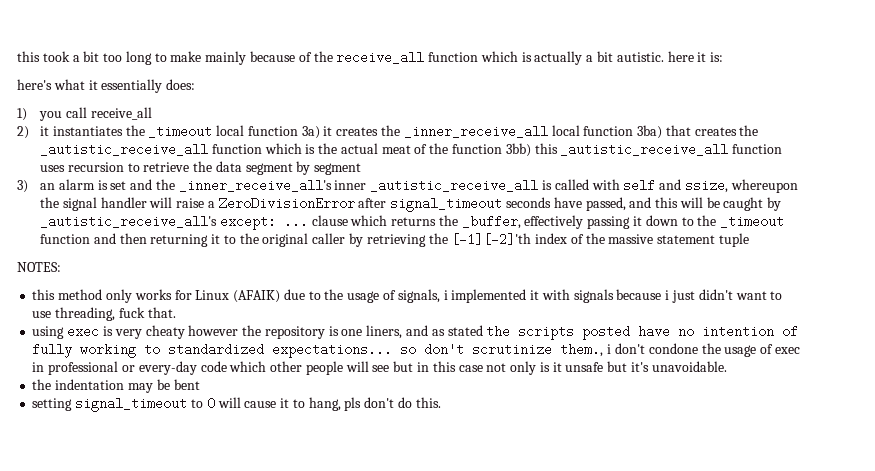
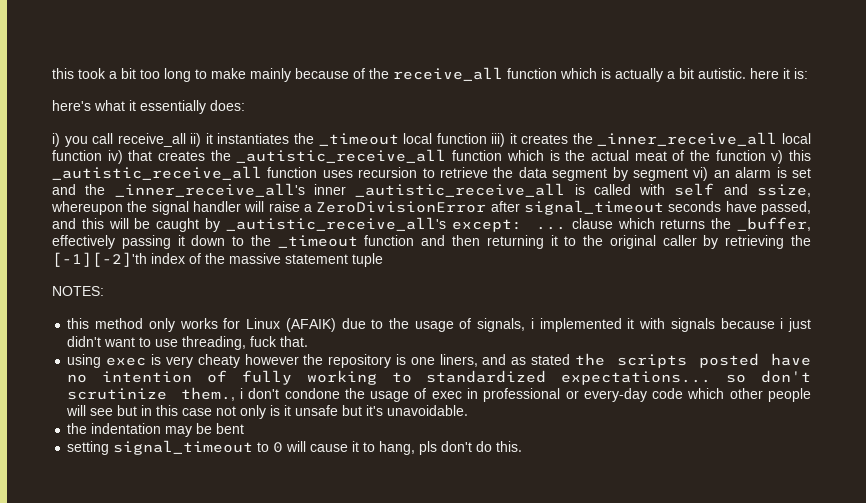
- 1) you call receive_all
- 2) it instantiates the _timeout local function 3a) it creates the _inner_receive_all local function 3ba) that creates the _autistic_receive_all function which is the actual meat of the function 3bb) this _autistic_receive_all function uses recursion to retrieve the data segment by segment
- 3) an alarm is set and the _inner_receive_all's inner _autistic_receive_all is called with self and ssize, whereupon the signal handler will raise a ZeroDivisionError after signal_timeout seconds have passed, and this will be caught by _autistic_receive_all's except:
+ i) you call receive_all ii) it instantiates the _timeout local function iii) it creates the _inner_receive_all local function iv) that creates the _autistic_receive_all function which is the actual meat of the function v) this _autistic_receive_all function uses recursion to retrieve the data segment by segment vi) an alarm is set and the _inner_receive_all's inner _autistic_receive_all is called with self and ssize, whereupon the signal handler will raise a ZeroDivisionError after signal_timeout seconds have passed, and this will be caught by _autistic_receive_all's except:

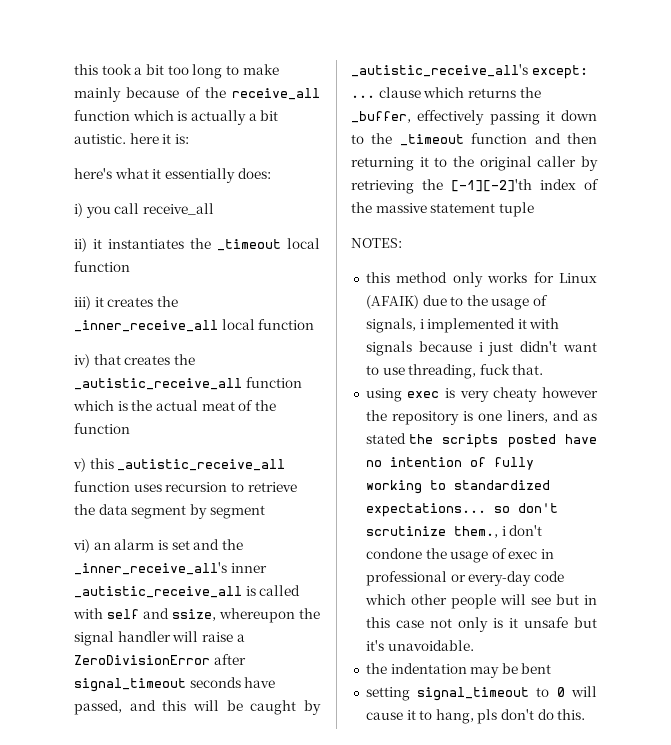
- i) you call receive_all ii) it instantiates the _timeout local function iii) it creates the _inner_receive_all local function iv) that creates the _autistic_receive_all function which is the actual meat of the function v) this _autistic_receive_all function uses recursion to retrieve the data segment by segment vi) an alarm is set and the _inner_receive_all's inner _autistic_receive_all is called with self and ssize, whereupon the signal handler will raise a ZeroDivisionError after signal_timeout seconds have passed, and this will be caught by _autistic_receive_all's except:
+ i) you call receive_all
+ ii) it instantiates the _timeout local function
+ iii) it creates the _inner_receive_all local function
+ iv) that creates the _autistic_receive_all function which is the actual meat of the function
+ v) this _autistic_receive_all function uses recursion to retrieve the data segment by segment
+ vi) an alarm is set and the _inner_receive_all's inner _autistic_receive_all is called with self and ssize, whereupon the signal handler will raise a ZeroDivisionError after signal_timeout seconds have passed, and this will be caught by _autistic_receive_all's except:

